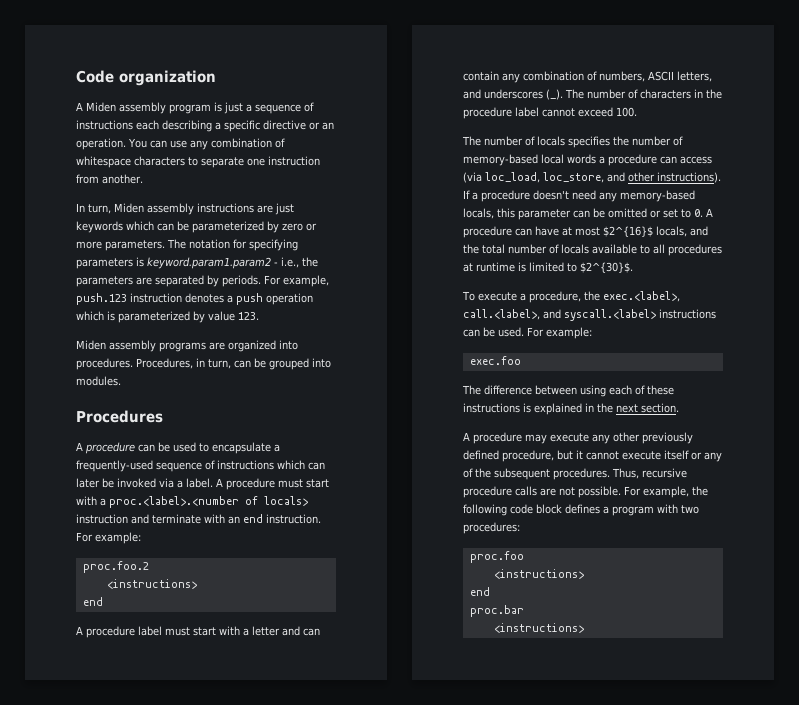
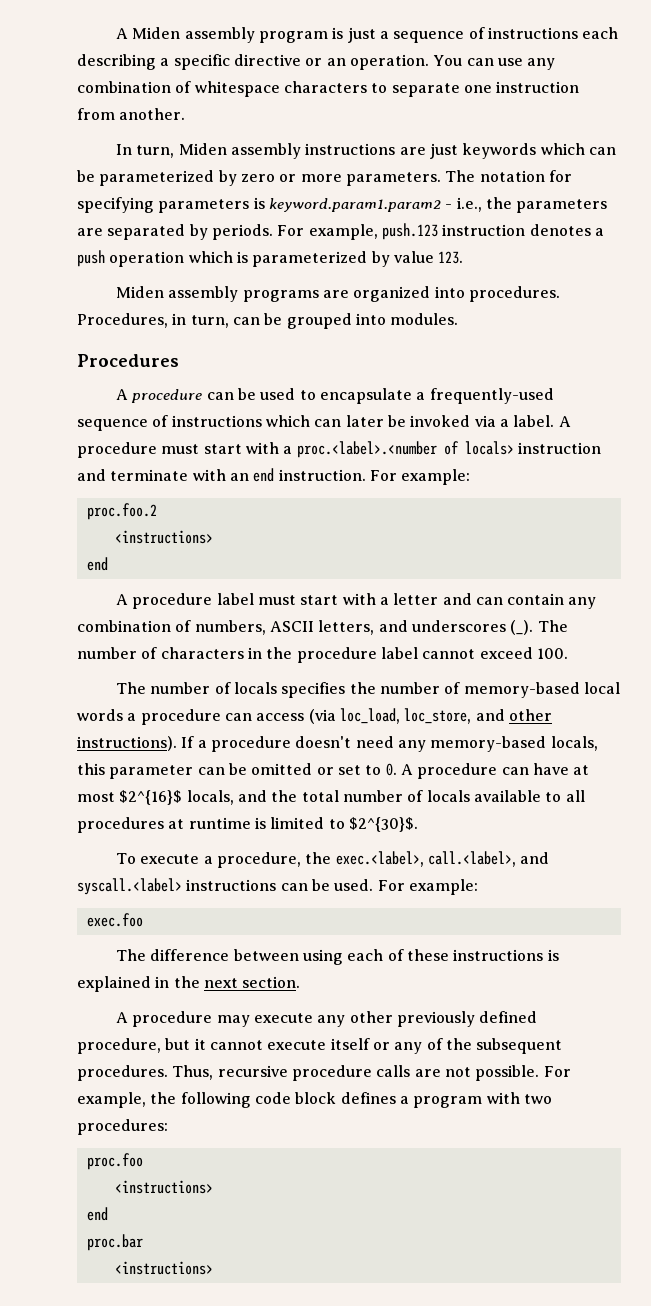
- Code organization

